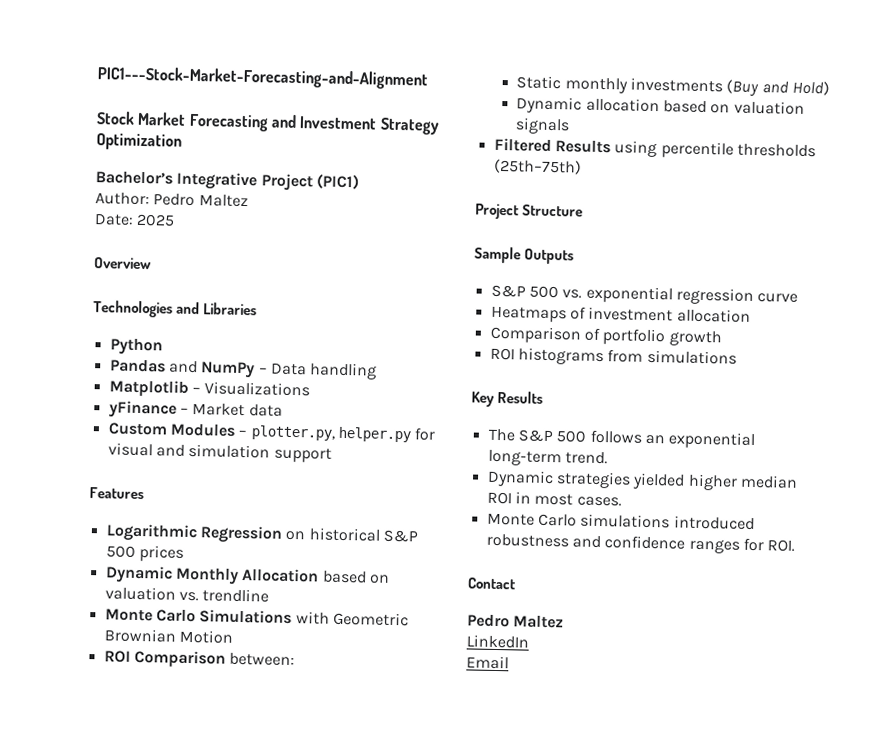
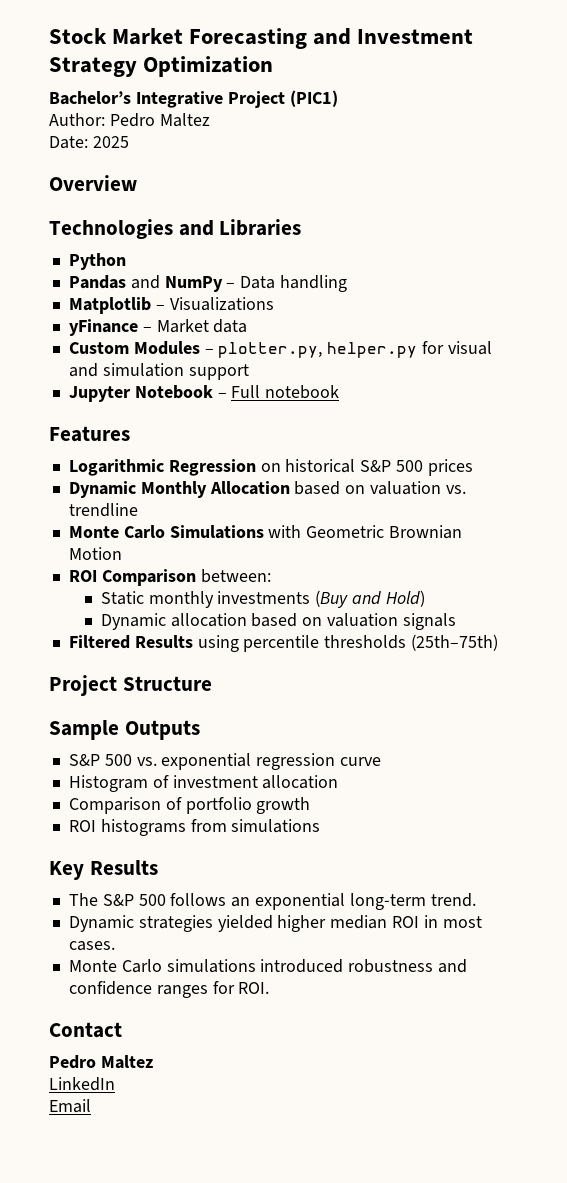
- PIC1---Stock-Market-Forecasting-and-Alignment
+ Jupyter Notebook – Full notebook
- Heatmaps of investment allocation
+ Histogram of investment allocation

